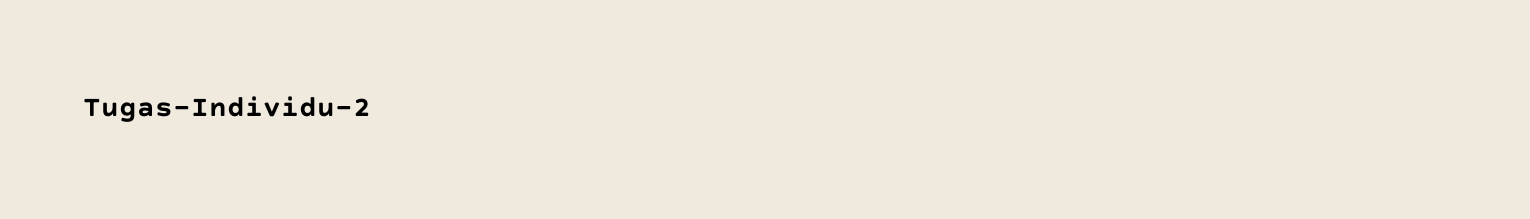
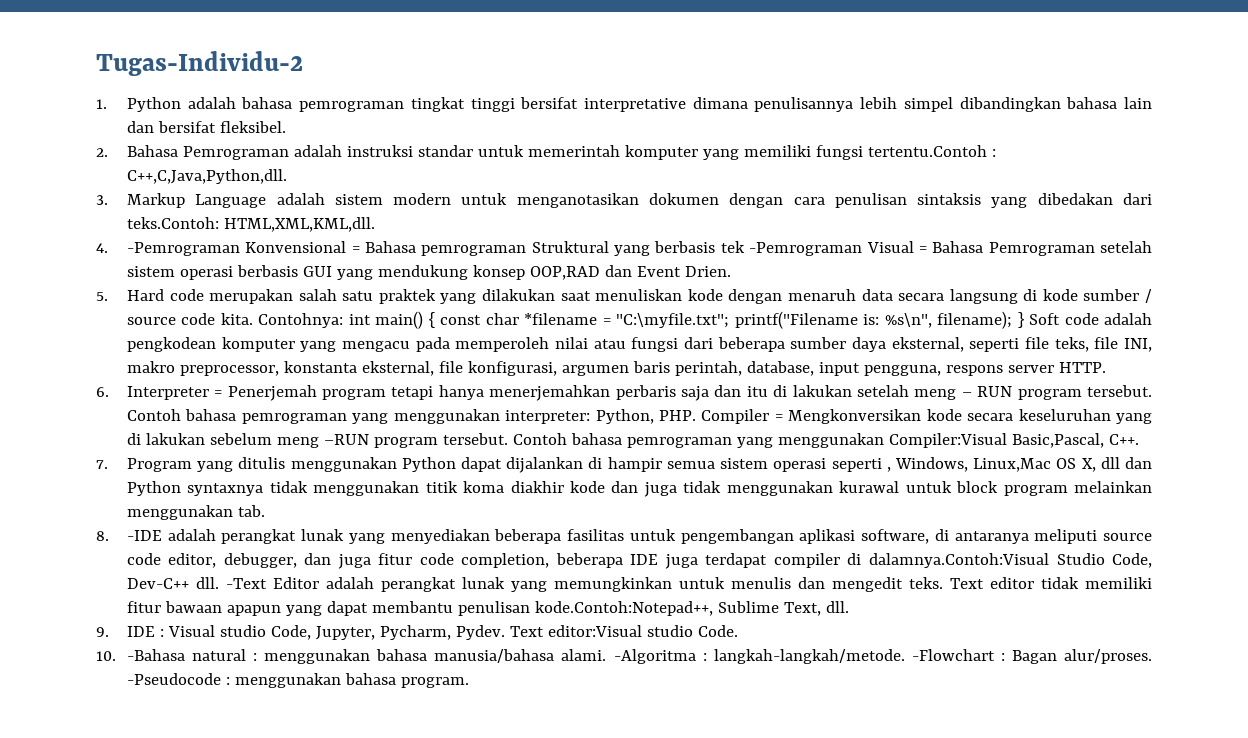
+ 1. Python adalah bahasa pemrograman tingkat tinggi bersifat interpretative dimana penulisannya lebih simpel dibandingkan bahasa lain dan bersifat fleksibel.
+ 2. Bahasa Pemrograman adalah instruksi standar untuk memerintah komputer yang memiliki fungsi tertentu.Contoh : C++,C,Java,Python,dll.
+ 3. Markup Language adalah sistem modern untuk menganotasikan dokumen dengan cara penulisan sintaksis yang dibedakan dari teks.Contoh: HTML,XML,KML,dll.
+ 4. -Pemrograman Konvensional = Bahasa pemrograman Struktural yang berbasis tek -Pemrograman Visual = Bahasa Pemrograman setelah sistem operasi berbasis GUI yang mendukung konsep OOP,RAD dan Event Drien.
+ 5. Hard code merupakan salah satu praktek yang dilakukan saat menuliskan kode dengan menaruh data secara langsung di kode sumber / source code kita. Contohnya: int main() { const char *filename = "C:\myfile.txt"; printf("Filename is: %s\n", filename); } Soft code adalah pengkodean komputer yang mengacu pada memperoleh nilai atau fungsi dari beberapa sumber daya eksternal, seperti file teks, file INI, makro preprocessor, konstanta eksternal, file konfigurasi, argumen baris perintah, database, input pengguna, respons server HTTP.
+ 6. Interpreter = Penerjemah program tetapi hanya menerjemahkan perbaris saja dan itu di lakukan setelah meng – RUN program tersebut. Contoh bahasa pemrograman yang menggunakan interpreter: Python, PHP. Compiler = Mengkonversikan kode secara keseluruhan yang di lakukan sebelum meng –RUN program tersebut. Contoh bahasa pemrograman yang menggunakan Compiler:Visual Basic,Pascal, C++.
+ 7. Program yang ditulis menggunakan Python dapat dijalankan di hampir semua sistem operasi seperti , Windows, Linux,Mac OS X, dll dan Python syntaxnya tidak menggunakan titik koma diakhir kode dan juga tidak menggunakan kurawal untuk block program melainkan menggunakan tab.
+ 8. -IDE adalah perangkat lunak yang menyediakan beberapa fasilitas untuk pengembangan aplikasi software, di antaranya meliputi source code editor, debugger, dan juga fitur code completion, beberapa IDE juga terdapat compiler di dalamnya.Contoh:Visual Studio Code, Dev-C++ dll. -Text Editor adalah perangkat lunak yang memungkinkan untuk menulis dan mengedit teks. Text editor tidak memiliki fitur bawaan apapun yang dapat membantu penulisan kode.Contoh:Notepad++, Sublime Text, dll.
+ 9. IDE : Visual studio Code, Jupyter, Pycharm, Pydev. Text editor:Visual studio Code.
+ 10. -Bahasa natural : menggunakan bahasa manusia/bahasa alami. -Algoritma : langkah-langkah/metode. -Flowchart : Bagan alur/proses. -Pseudocode : menggunakan bahasa program.

